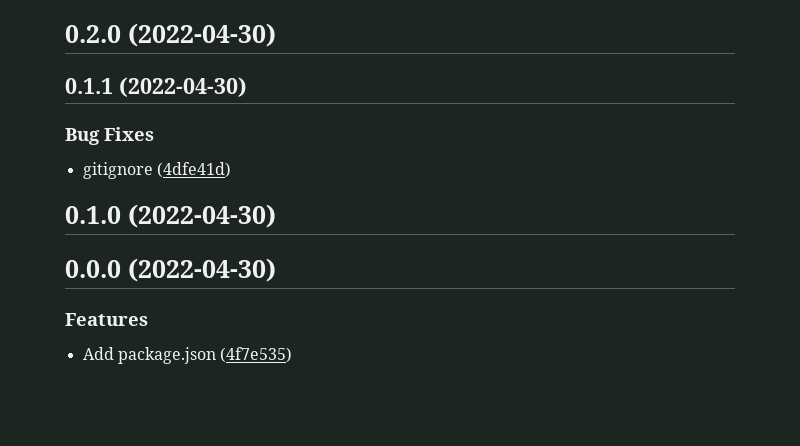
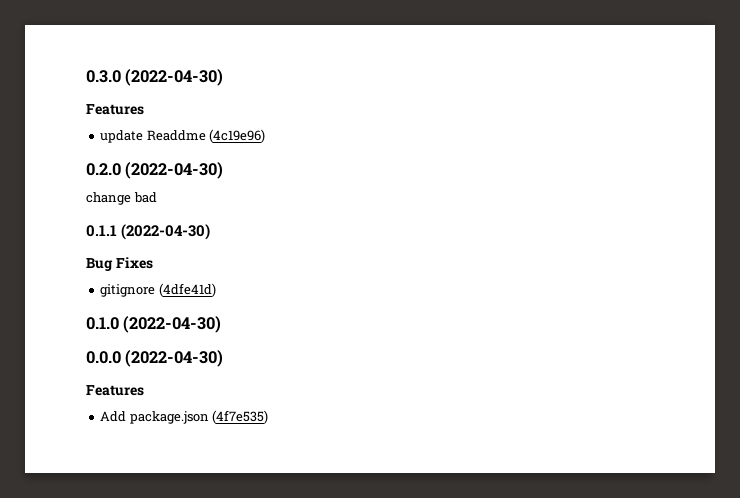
+ 0.3.0 (2022-04-30)
+ Features
+ update Readdme (4c19e96)
+ change bad

